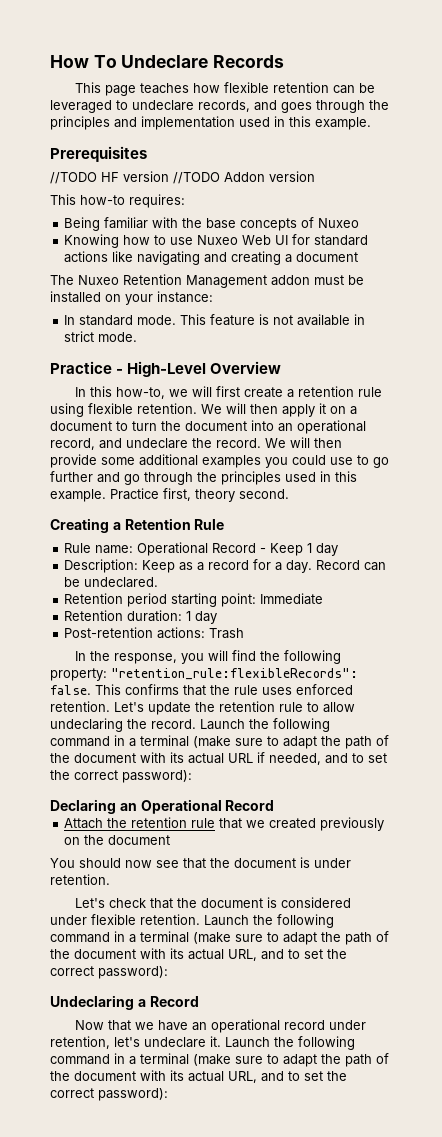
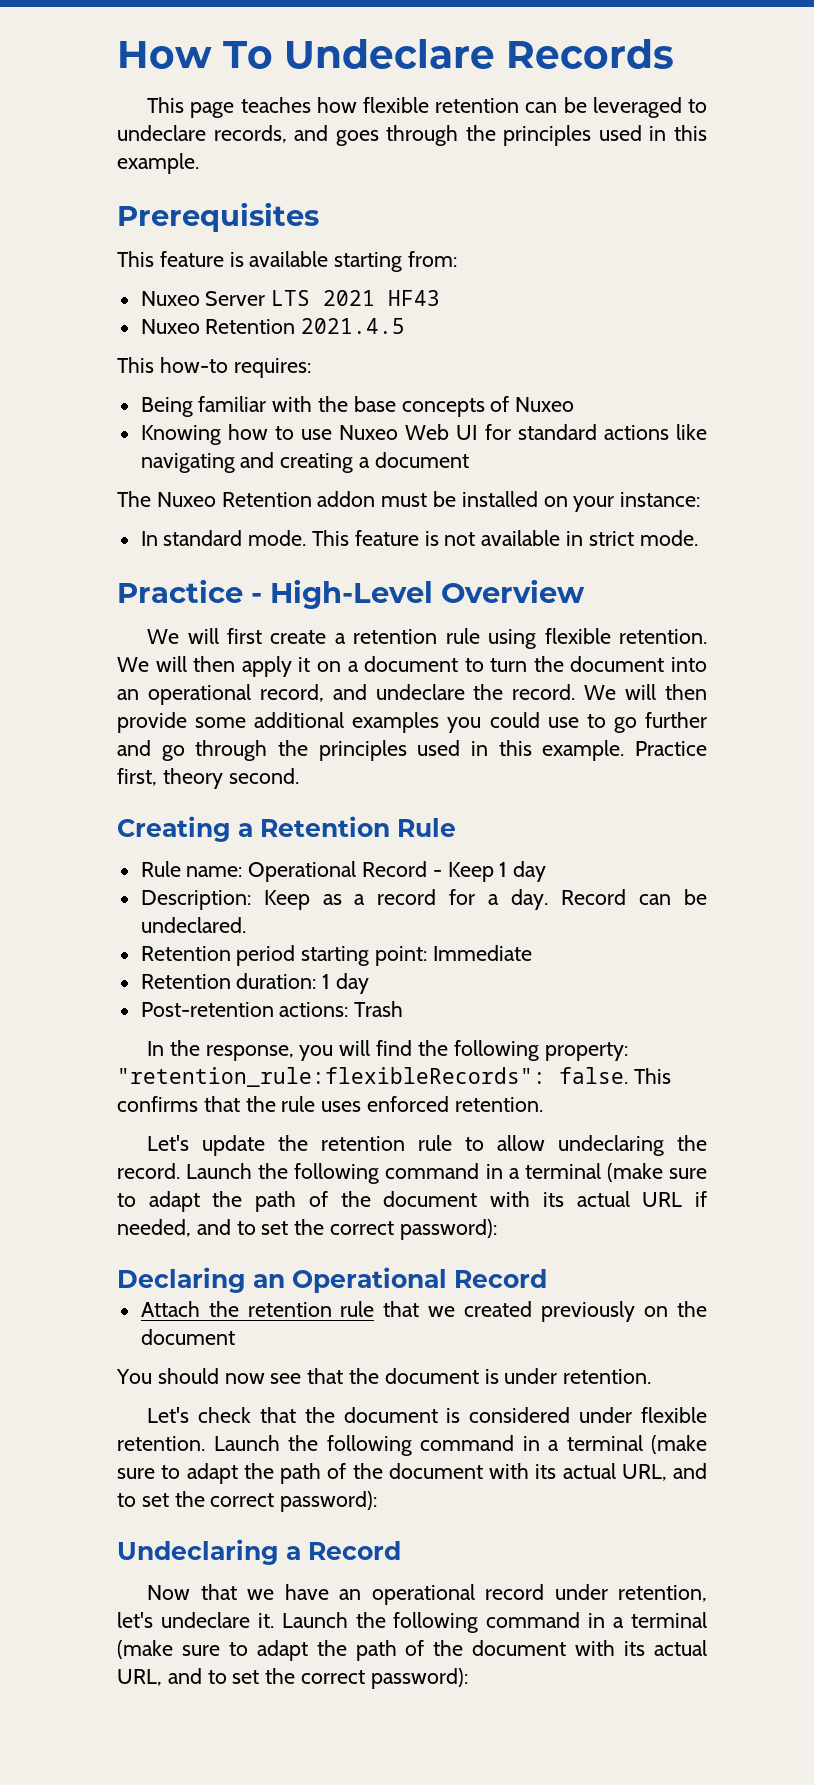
- This page teaches how flexible retention can be leveraged to undeclare records, and goes through the principles and implementation used in this example.
+ This page teaches how flexible retention can be leveraged to undeclare records, and goes through the principles used in this example.
- //TODO HF version //TODO Addon version
+ This feature is available starting from:
+ Nuxeo Server LTS 2021 HF43
+ Nuxeo Retention 2021.4.5
- The Nuxeo Retention Management addon must be installed on your instance:
+ The Nuxeo Retention addon must be installed on your instance:
- In this how-to, we will first create a retention rule using flexible retention.
+ We will first create a retention rule using flexible retention.
- This confirms that the rule uses enforced retention. Let's update the retention rule to allow undeclaring the record.
+ This confirms that the rule uses enforced retention.
+ Let's update the retention rule to allow undeclaring the record.

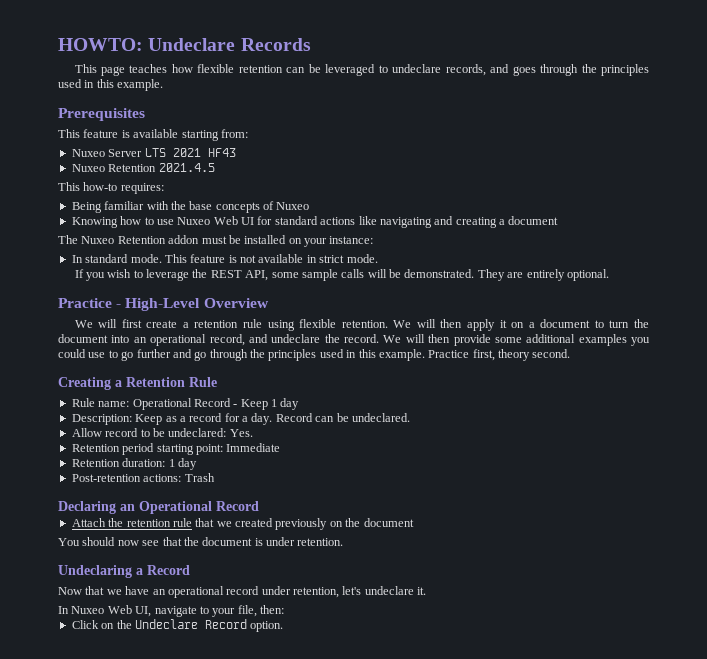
- How To Undeclare Records
+ HOWTO: Undeclare Records
+ If you wish to leverage the REST API, some sample calls will be demonstrated. They are entirely optional.
+ Allow record to be undeclared: Yes.
- In the response, you will find the following property: "retention_rule:flexibleRecords": false. This confirms that the rule uses enforced retention.
- Let's update the retention rule to allow undeclaring the record. Launch the following command in a terminal (make sure to adapt the path of the document with its actual URL if needed, and to set the correct password):
- Let's check that the document is considered under flexible retention. Launch the following command in a terminal (make sure to adapt the path of the document with its actual URL, and to set the correct password):
- Now that we have an operational record under retention, let's undeclare it. Launch the following command in a terminal (make sure to adapt the path of the document with its actual URL, and to set the correct password):
+ Now that we have an operational record under retention, let's undeclare it.
+ In Nuxeo Web UI, navigate to your file, then:
+ Click on the Undeclare Record option.

